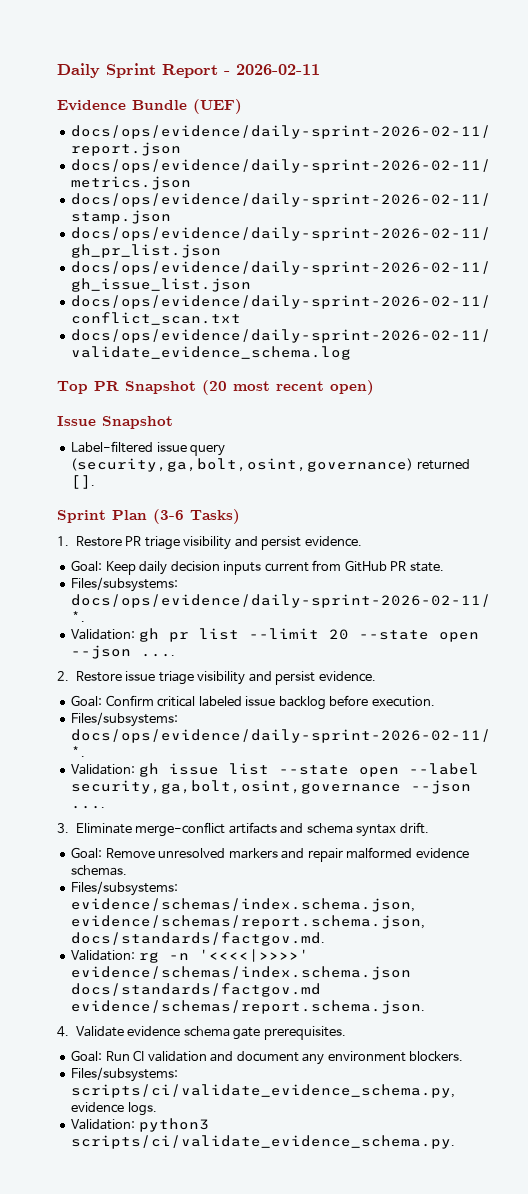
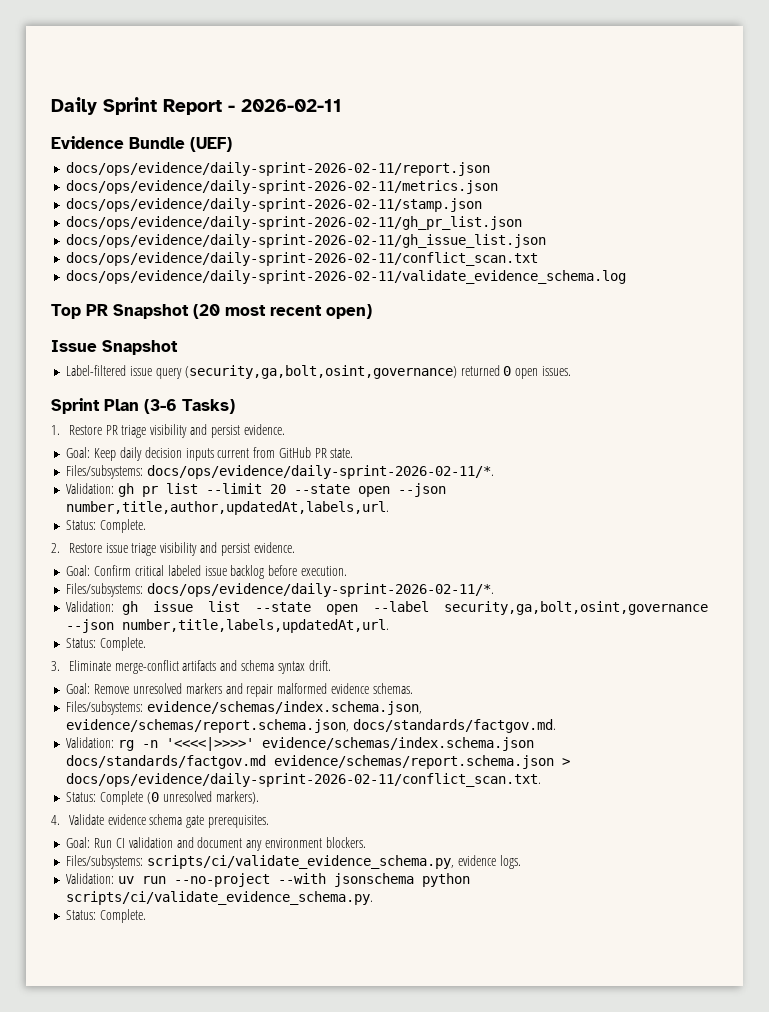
- Label-filtered issue query (security,ga,bolt,osint,governance) returned [].
+ Label-filtered issue query (security,ga,bolt,osint,governance) returned 0 open issues.
- Validation: gh pr list --limit 20 --state open --json ....
+ Validation: gh pr list --limit 20 --state open --json number,title,author,updatedAt,labels,url.
+ Status: Complete.
- Validation: gh issue list --state open --label security,ga,bolt,osint,governance --json ....
+ Validation: gh issue list --state open --label security,ga,bolt,osint,governance --json number,title,labels,updatedAt,url.
+ Status: Complete.
- Validation: rg -n '<<<<|>>>>' evidence/schemas/index.schema.json docs/standards/factgov.md evidence/schemas/report.schema.json.
+ Validation: rg -n '<<<<|>>>>' evidence/schemas/index.schema.json docs/standards/factgov.md evidence/schemas/report.schema.json > docs/ops/evidence/daily-sprint-2026-02-11/conflict_scan.txt.
+ Status: Complete (0 unresolved markers).
- Validation: python3 scripts/ci/validate_evidence_schema.py.
+ Validation: uv run --no-project --with jsonschema python scripts/ci/validate_evidence_schema.py.
+ Status: Complete.

